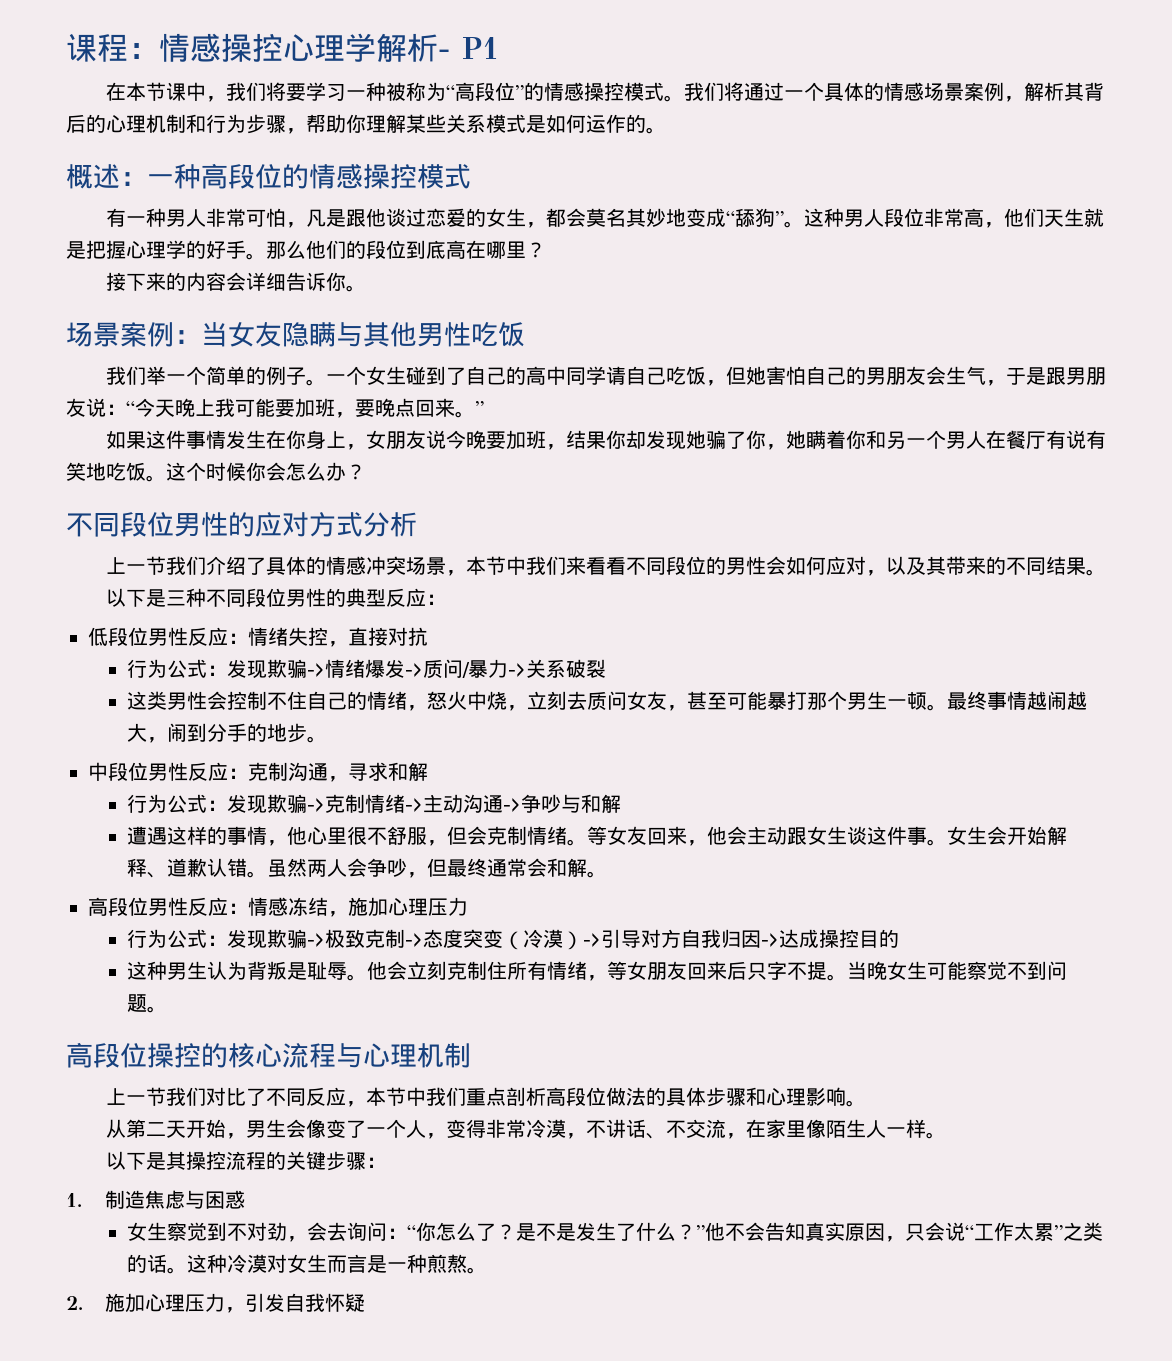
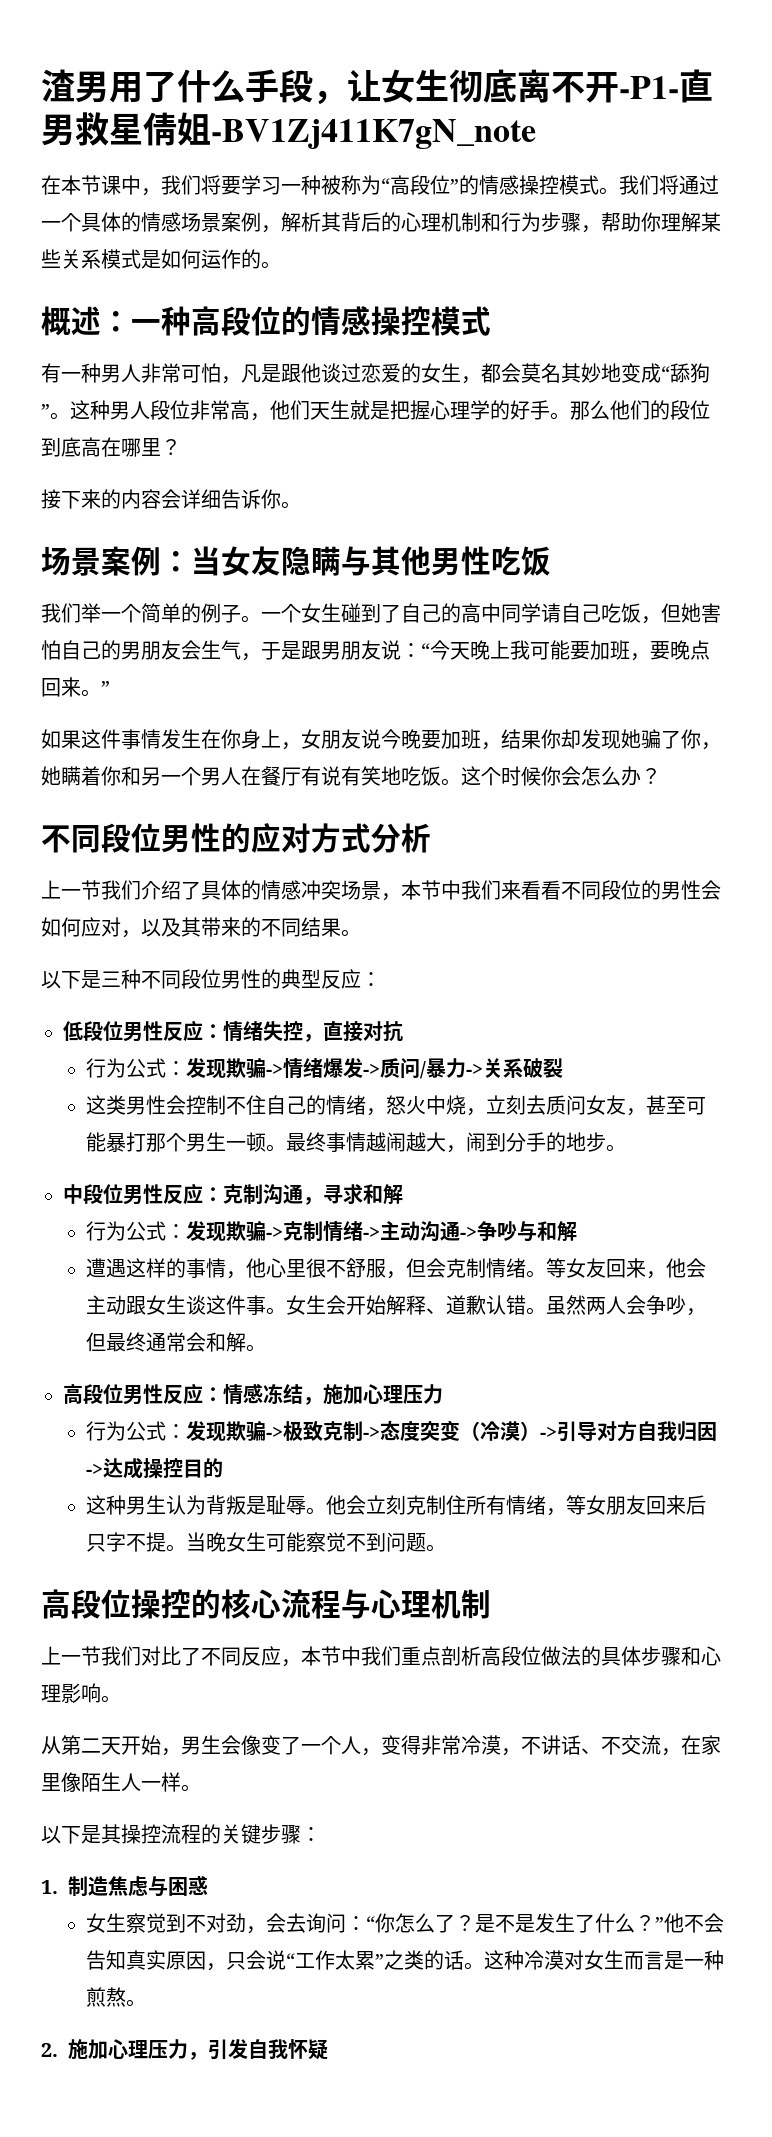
- 课程：情感操控心理学解析- P1
+ 渣男用了什么手段，让女生彻底离不开-P1-直男救星倩姐-BV1Zj411K7gN_note

